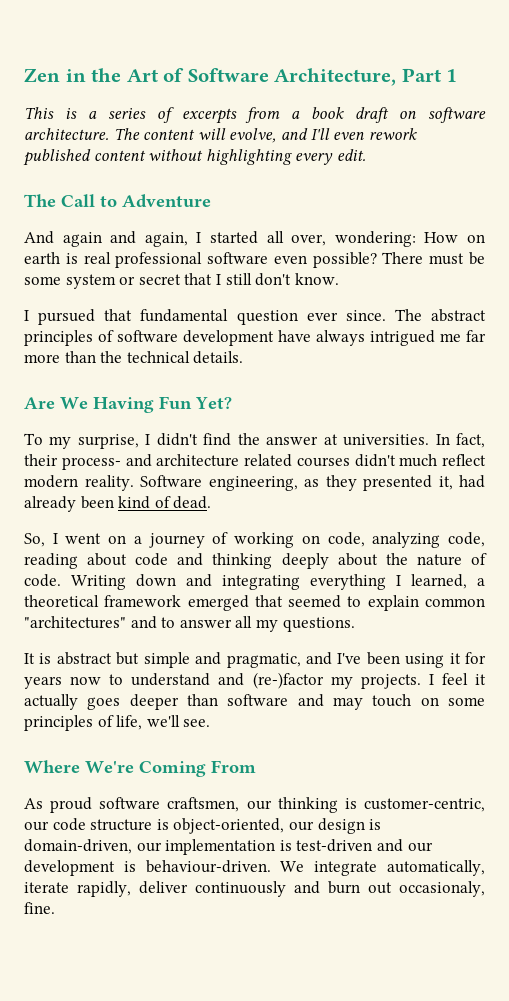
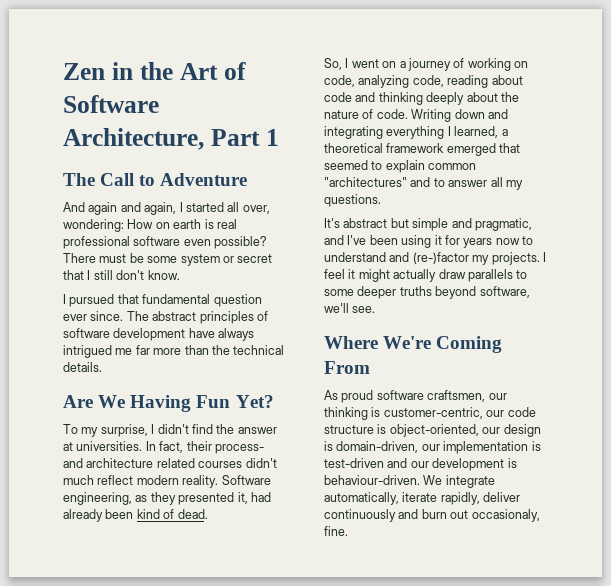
- This is a series of excerpts from a book draft on software architecture. The content will evolve, and I'll even rework published content without highlighting every edit.
- It is abstract but simple and pragmatic, and I've been using it for years now to understand and (re-)factor my projects.
+ It's abstract but simple and pragmatic, and I've been using it for years now to understand and (re-)factor my projects.
- I feel it actually goes deeper than software and may touch on some principles of life, we'll see.
+ I feel it might actually draw parallels to some deeper truths beyond software, we'll see.

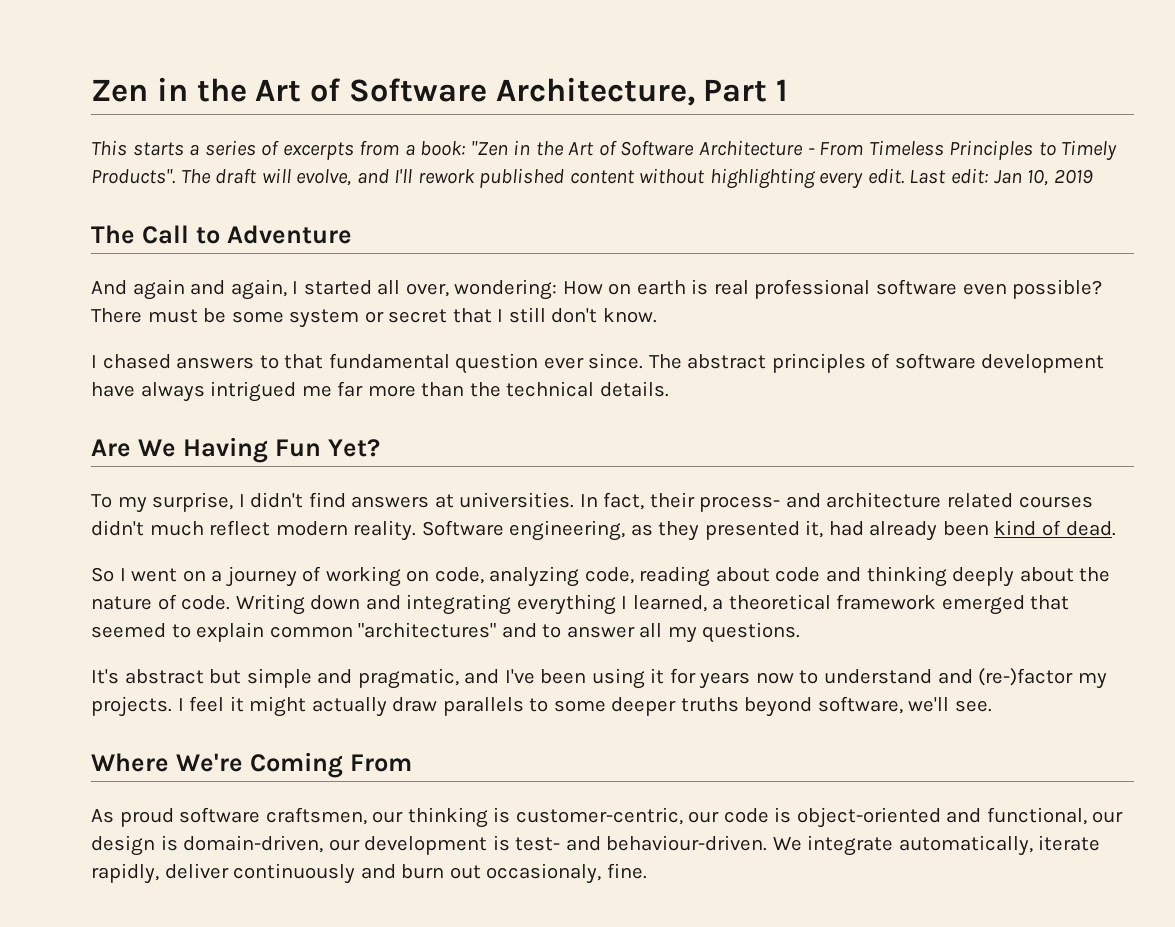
+ This starts a series of excerpts from a book: "Zen in the Art of Software Architecture - From Timeless Principles to Timely Products". The draft will evolve, and I'll rework published content without highlighting every edit. Last edit: Jan 10, 2019
- I pursued that fundamental question ever since.
+ I chased answers to that fundamental question ever since.
- To my surprise, I didn't find the answer at universities.
+ To my surprise, I didn't find answers at universities.
- So, I went on a journey of working on code, analyzing code, reading about code and thinking deeply about the nature of code.
+ So I went on a journey of working on code, analyzing code, reading about code and thinking deeply about the nature of code.
- As proud software craftsmen, our thinking is customer-centric, our code structure is object-oriented, our design is domain-driven, our implementation is test-driven and our development is behaviour-driven.
+ As proud software craftsmen, our thinking is customer-centric, our code is object-oriented and functional, our design is domain-driven, our development is test- and behaviour-driven.

